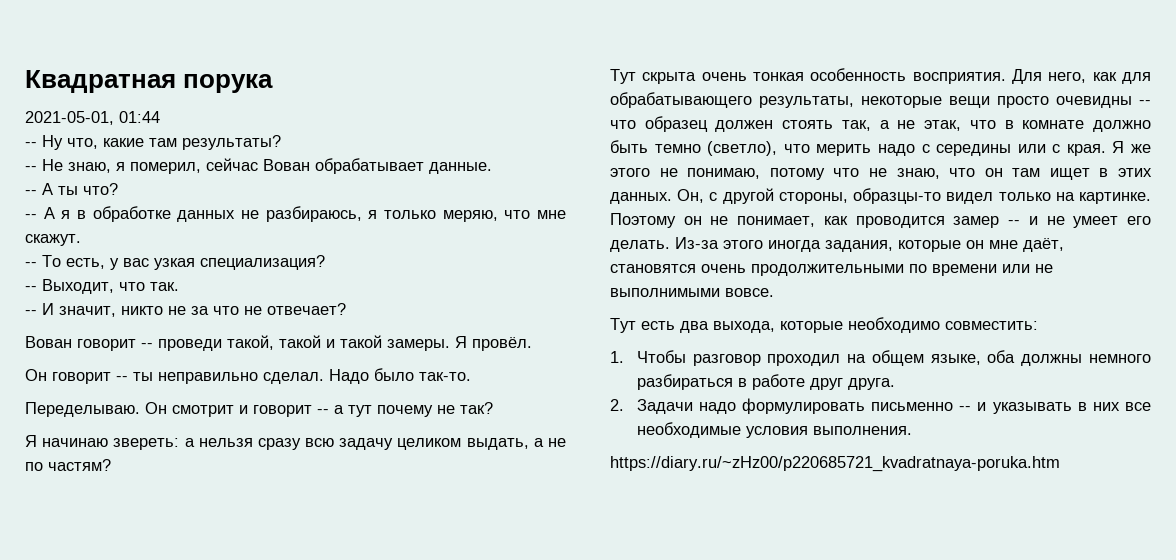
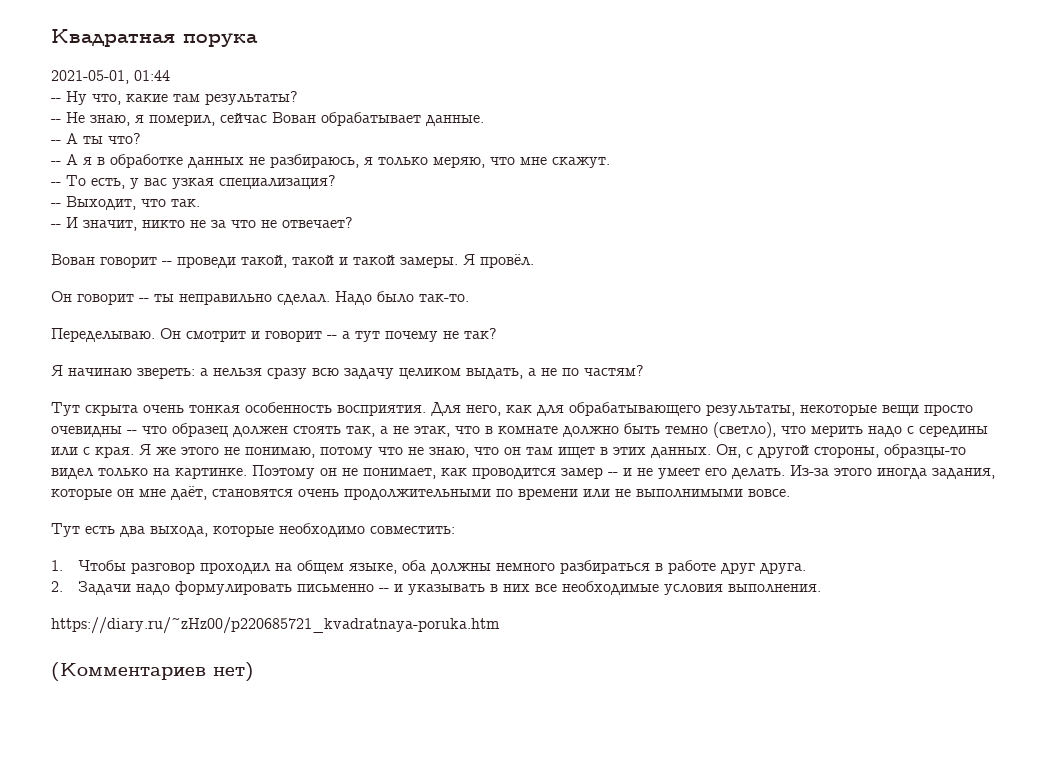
+ (Комментариев нет)

